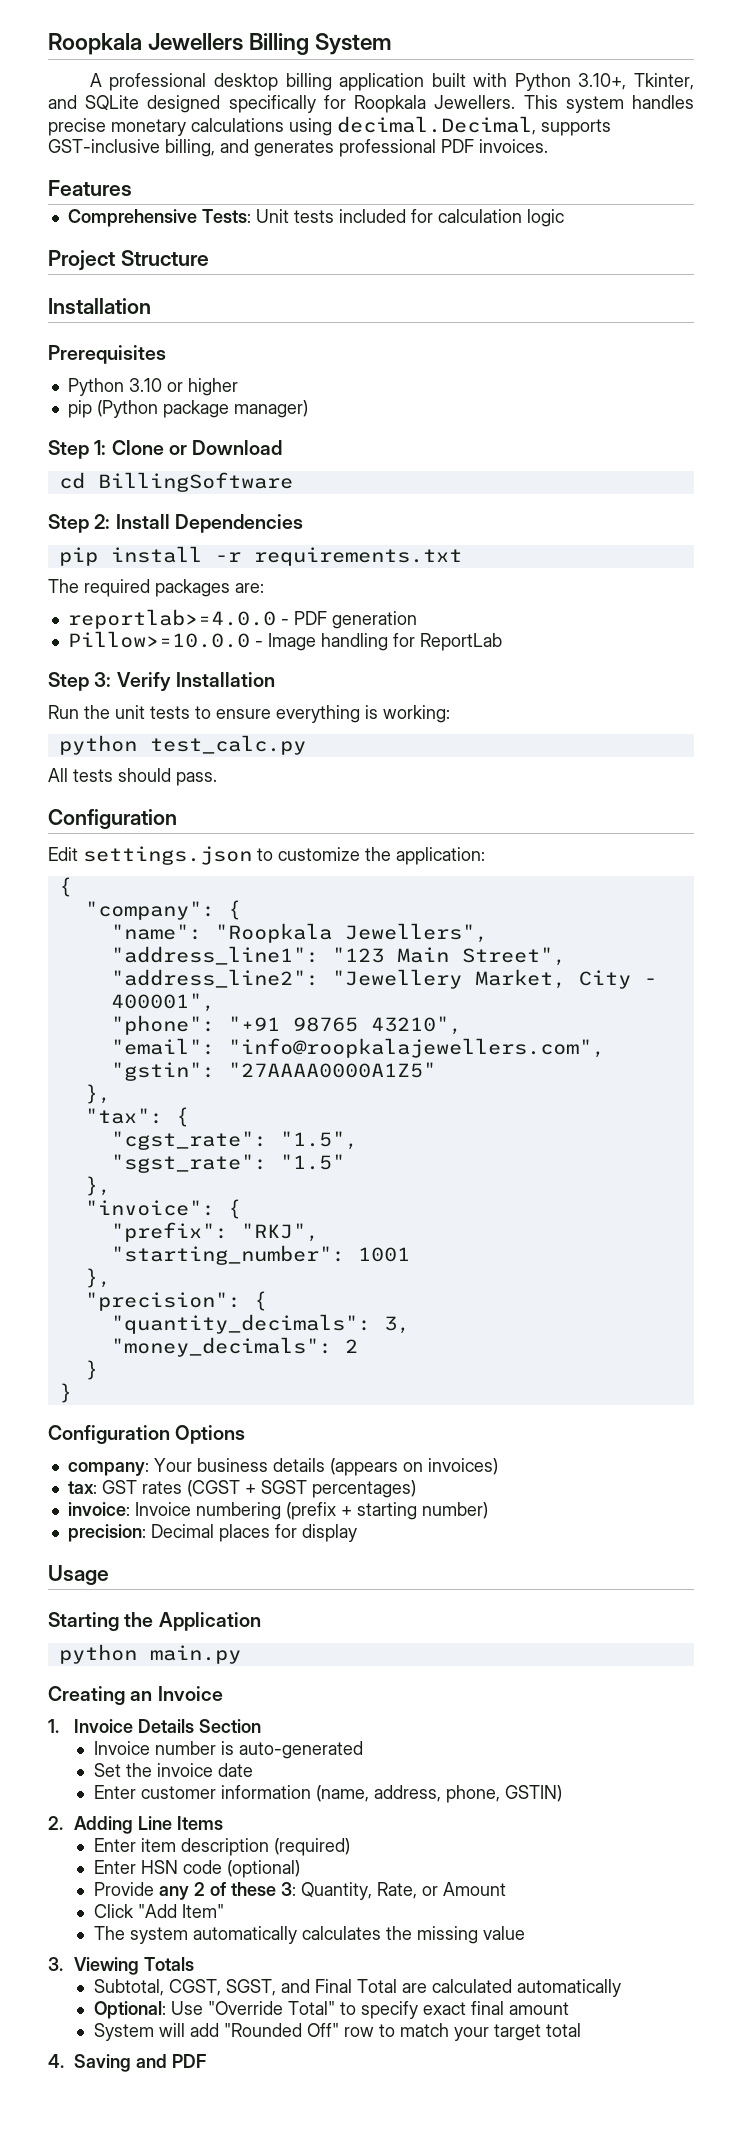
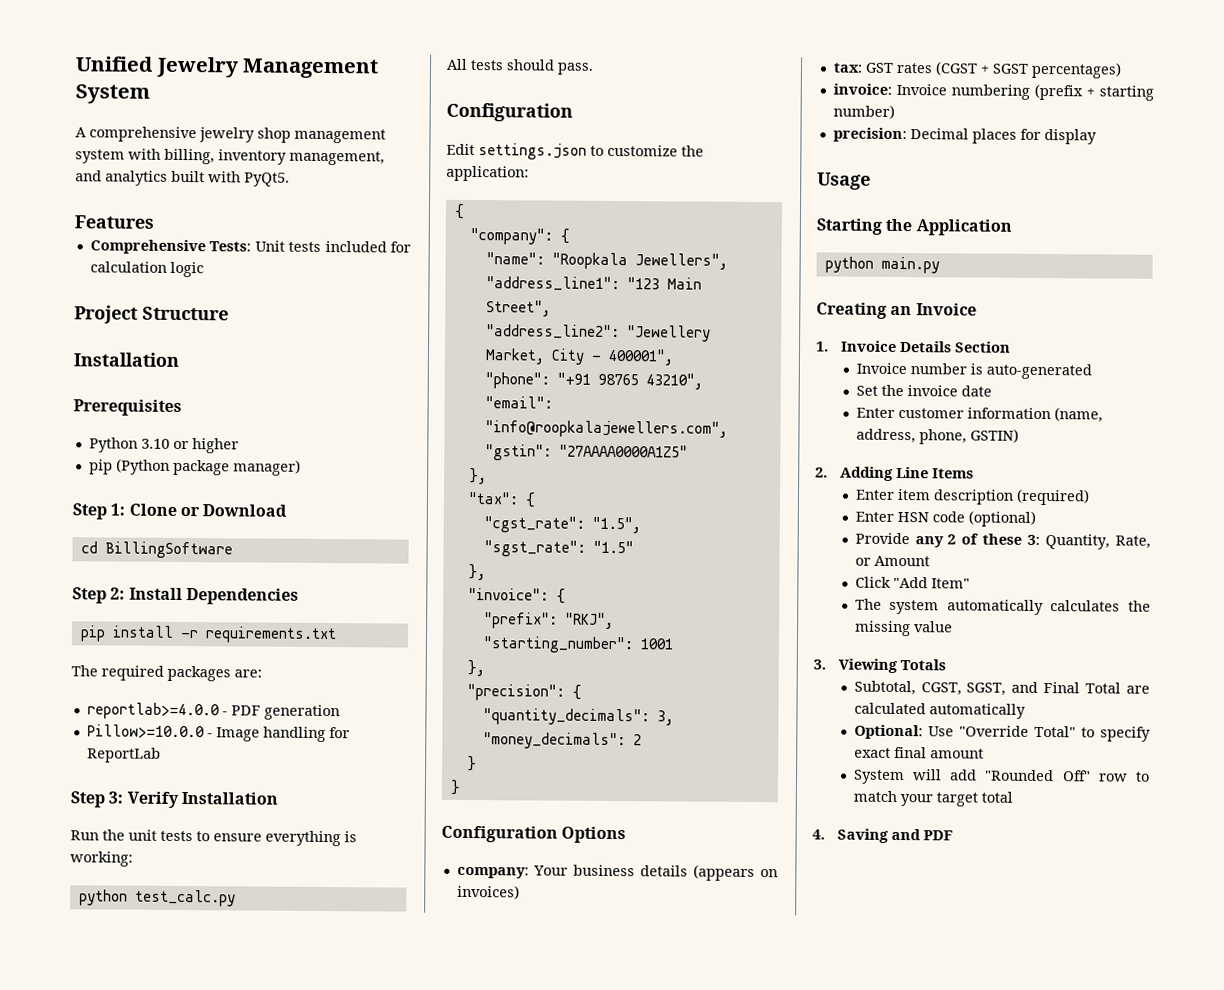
- Roopkala Jewellers Billing System
+ Unified Jewelry Management System
- A professional desktop billing application built with Python 3.10+, Tkinter, and SQLite designed specifically for Roopkala Jewellers. This system handles precise monetary calculations using decimal.Decimal, supports GST-inclusive billing, and generates professional PDF invoices.
+ A comprehensive jewelry shop management system with billing, inventory management, and analytics built with PyQt5.

